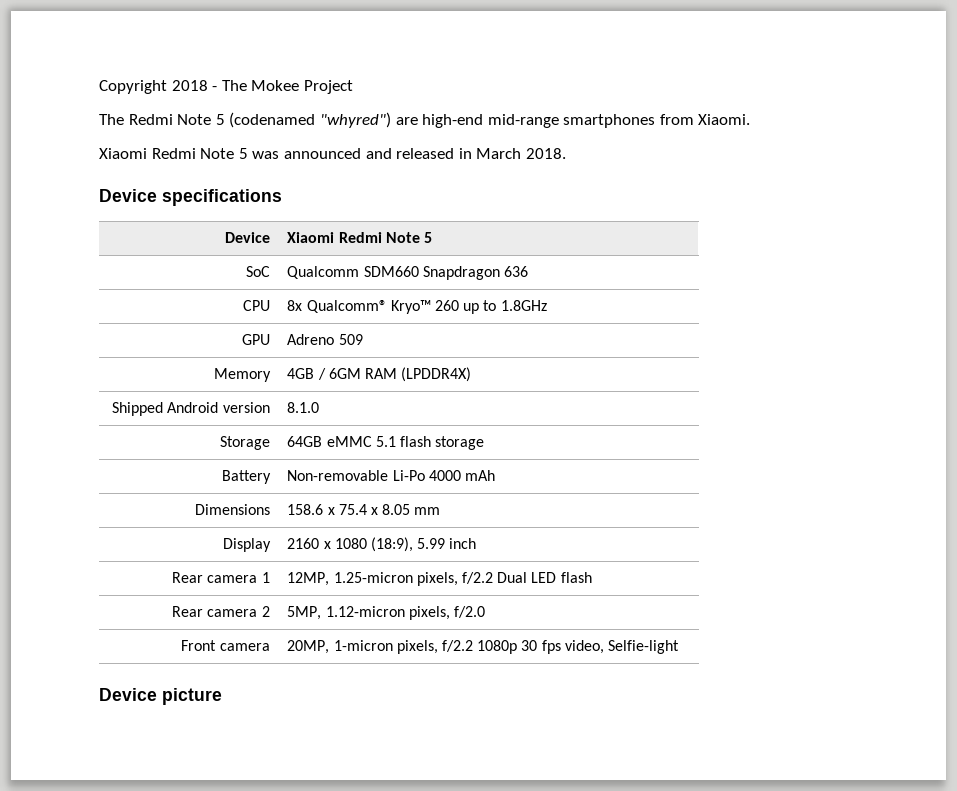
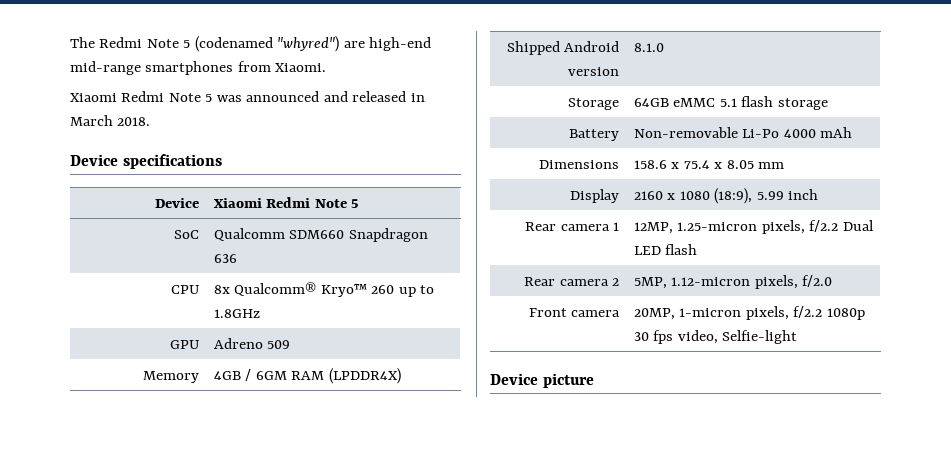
- Copyright 2018 - The Mokee Project

